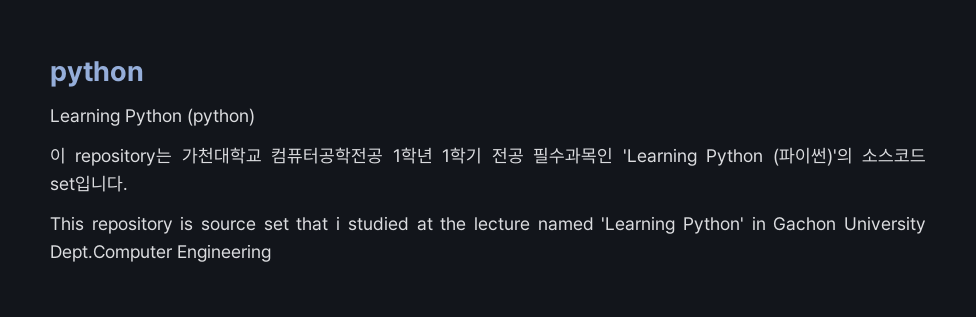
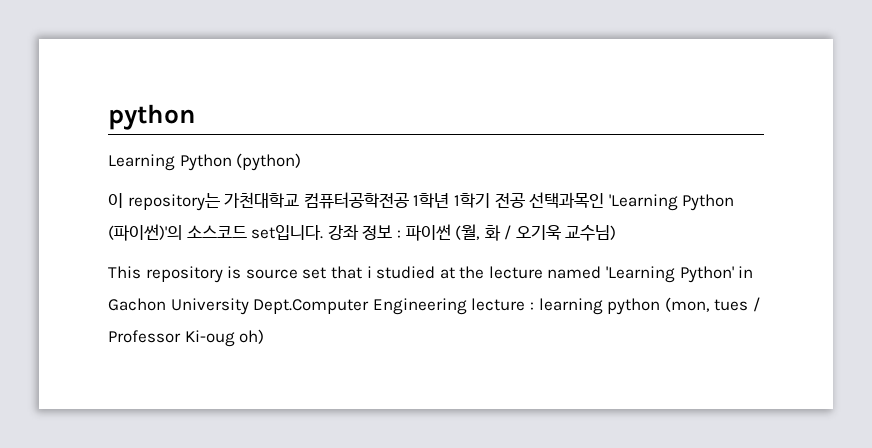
- 이 repository는 가천대학교 컴퓨터공학전공 1학년 1학기 전공 필수과목인 'Learning Python (파이썬)'의 소스코드 set입니다.
+ 이 repository는 가천대학교 컴퓨터공학전공 1학년 1학기 전공 선택과목인 'Learning Python (파이썬)'의 소스코드 set입니다. 강좌 정보 : 파이썬 (월, 화 / 오기욱 교수님)
- This repository is source set that i studied at the lecture named 'Learning Python' in Gachon University Dept.Computer Engineering
+ This repository is source set that i studied at the lecture named 'Learning Python' in Gachon University Dept.Computer Engineering lecture : learning python (mon, tues / Professor Ki-oug oh)

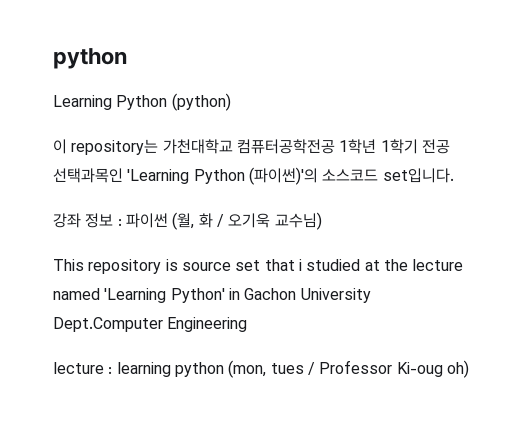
- 이 repository는 가천대학교 컴퓨터공학전공 1학년 1학기 전공 선택과목인 'Learning Python (파이썬)'의 소스코드 set입니다. 강좌 정보 : 파이썬 (월, 화 / 오기욱 교수님)
+ 이 repository는 가천대학교 컴퓨터공학전공 1학년 1학기 전공 선택과목인 'Learning Python (파이썬)'의 소스코드 set입니다.
+ 강좌 정보 : 파이썬 (월, 화 / 오기욱 교수님)
- This repository is source set that i studied at the lecture named 'Learning Python' in Gachon University Dept.Computer Engineering lecture : learning python (mon, tues / Professor Ki-oug oh)
+ This repository is source set that i studied at the lecture named 'Learning Python' in Gachon University Dept.Computer Engineering
+ lecture : learning python (mon, tues / Professor Ki-oug oh)

